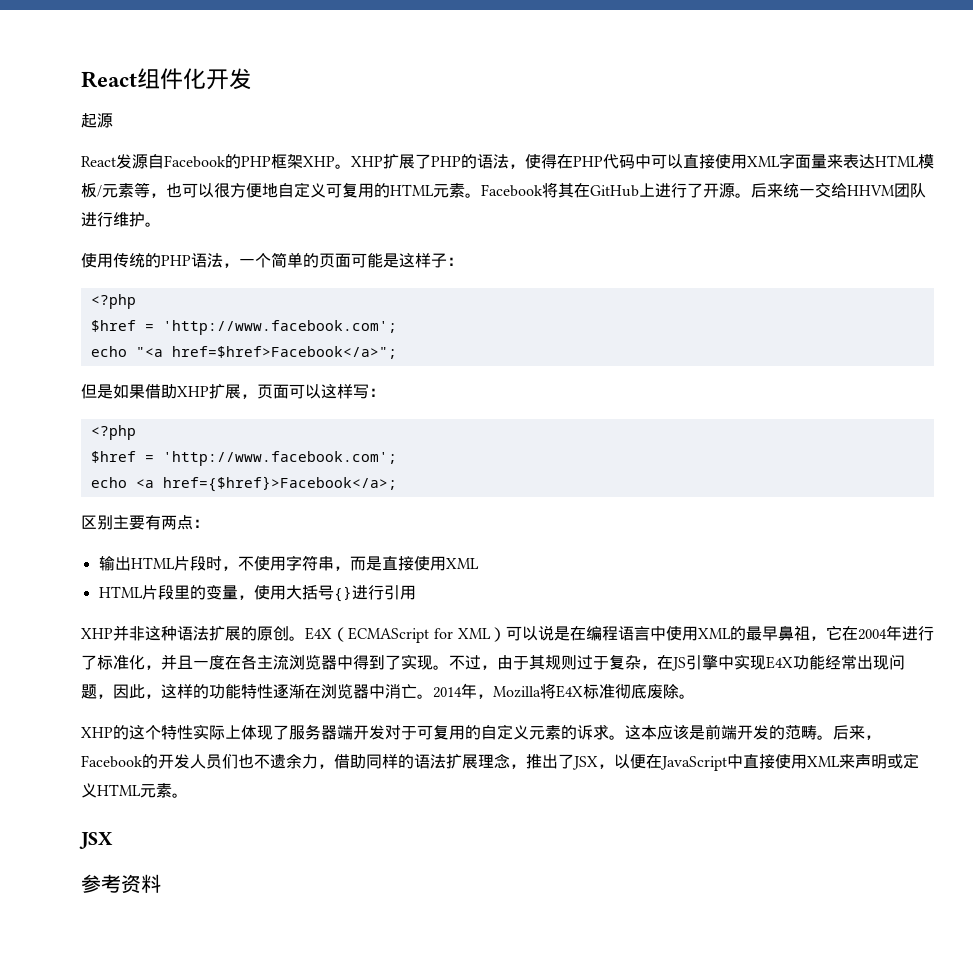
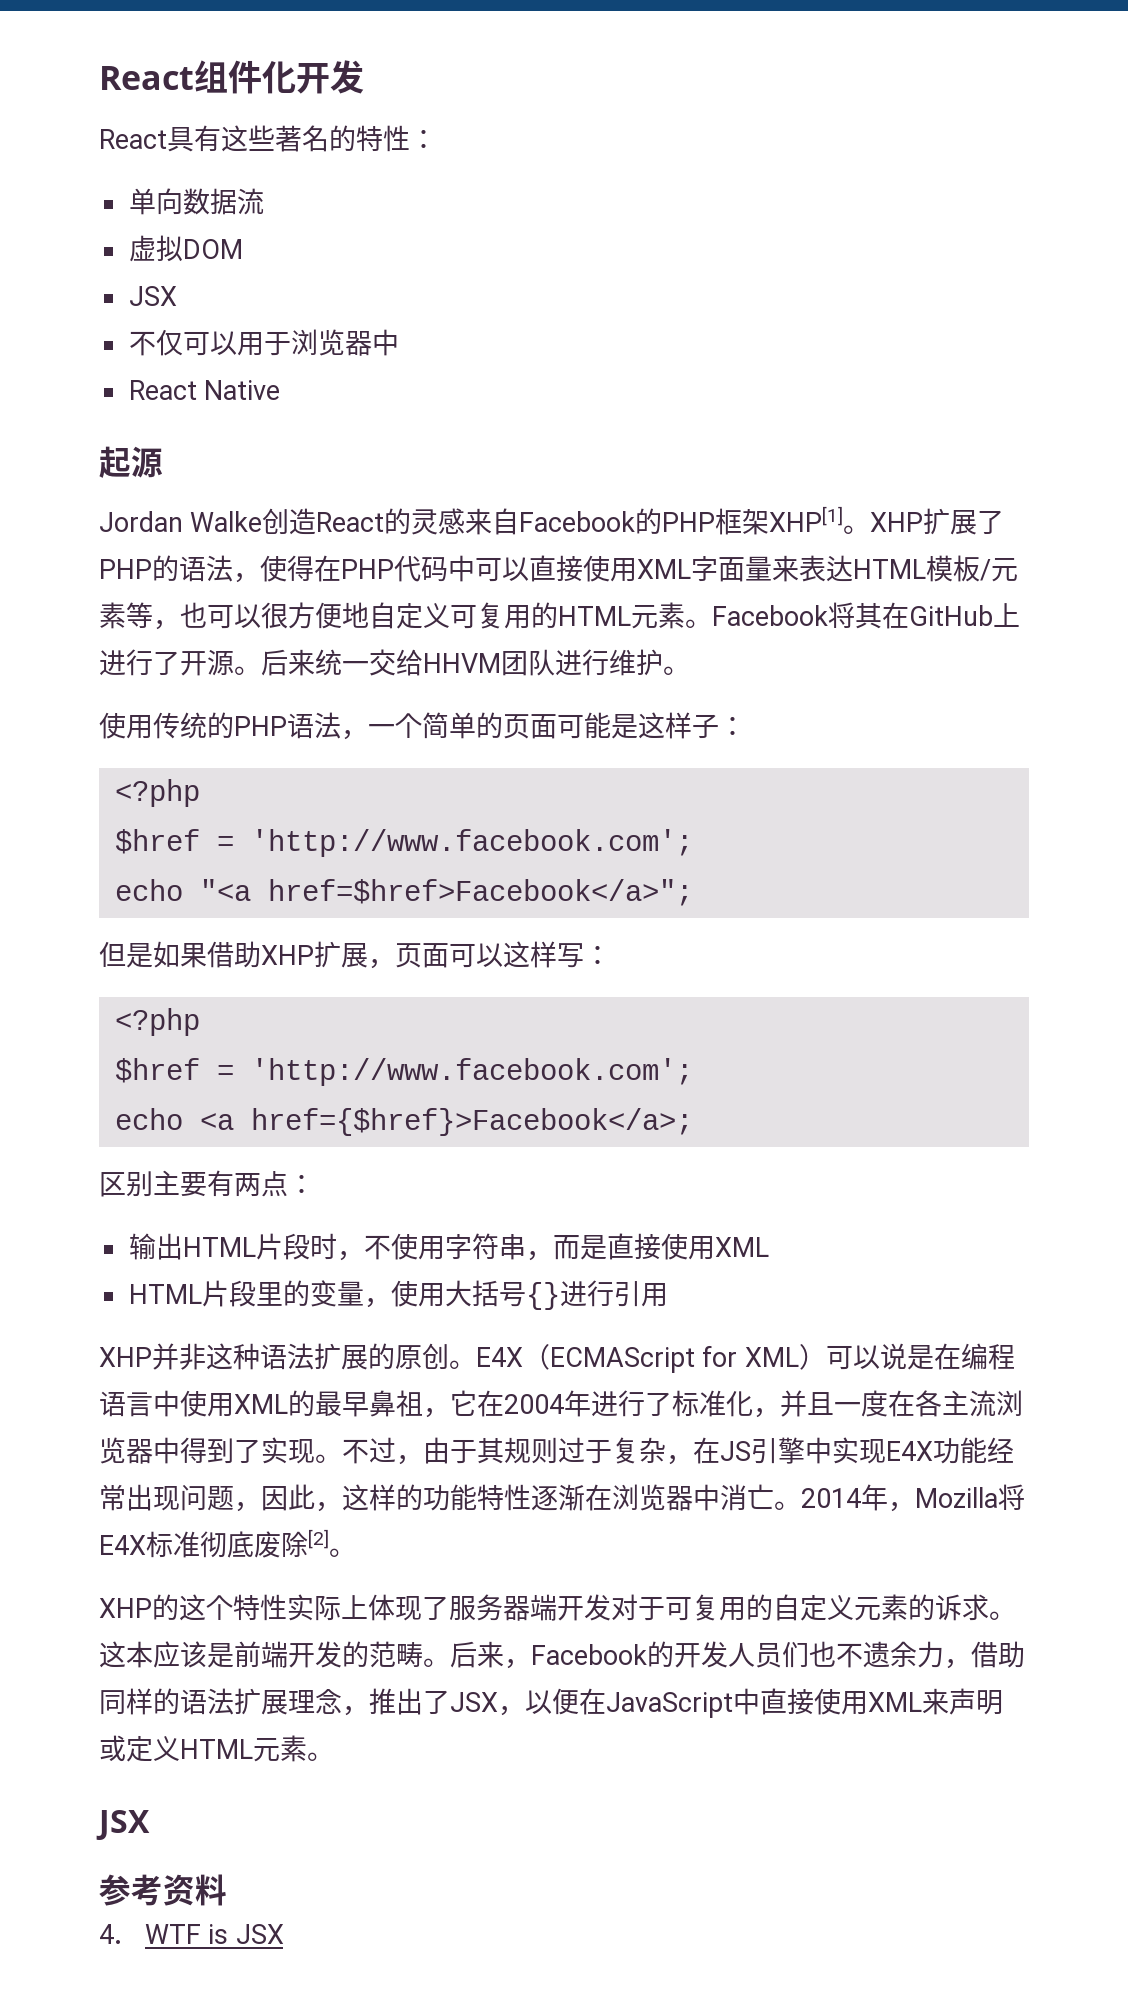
+ React具有这些著名的特性：
+ 单向数据流
+ 虚拟DOM
+ JSX
+ 不仅可以用于浏览器中
+ React Native
  起源
- React发源自Facebook的PHP框架XHP。
+ Jordan Walke创造React的灵感来自Facebook的PHP框架XHP[1]。
- 2014年，Mozilla将E4X标准彻底废除。
+ 2014年，Mozilla将E4X标准彻底废除[2]。
+ 4. WTF is JSX

